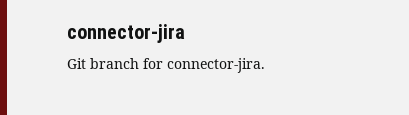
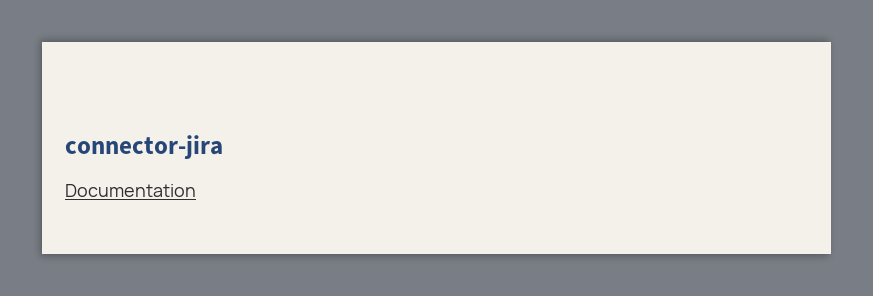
- Git branch for connector-jira.
+ Documentation

